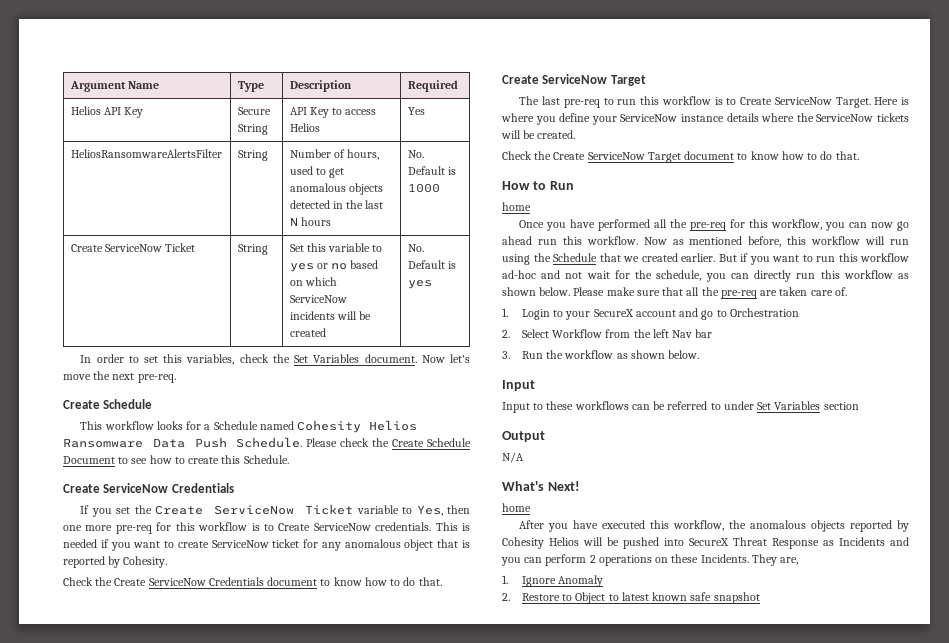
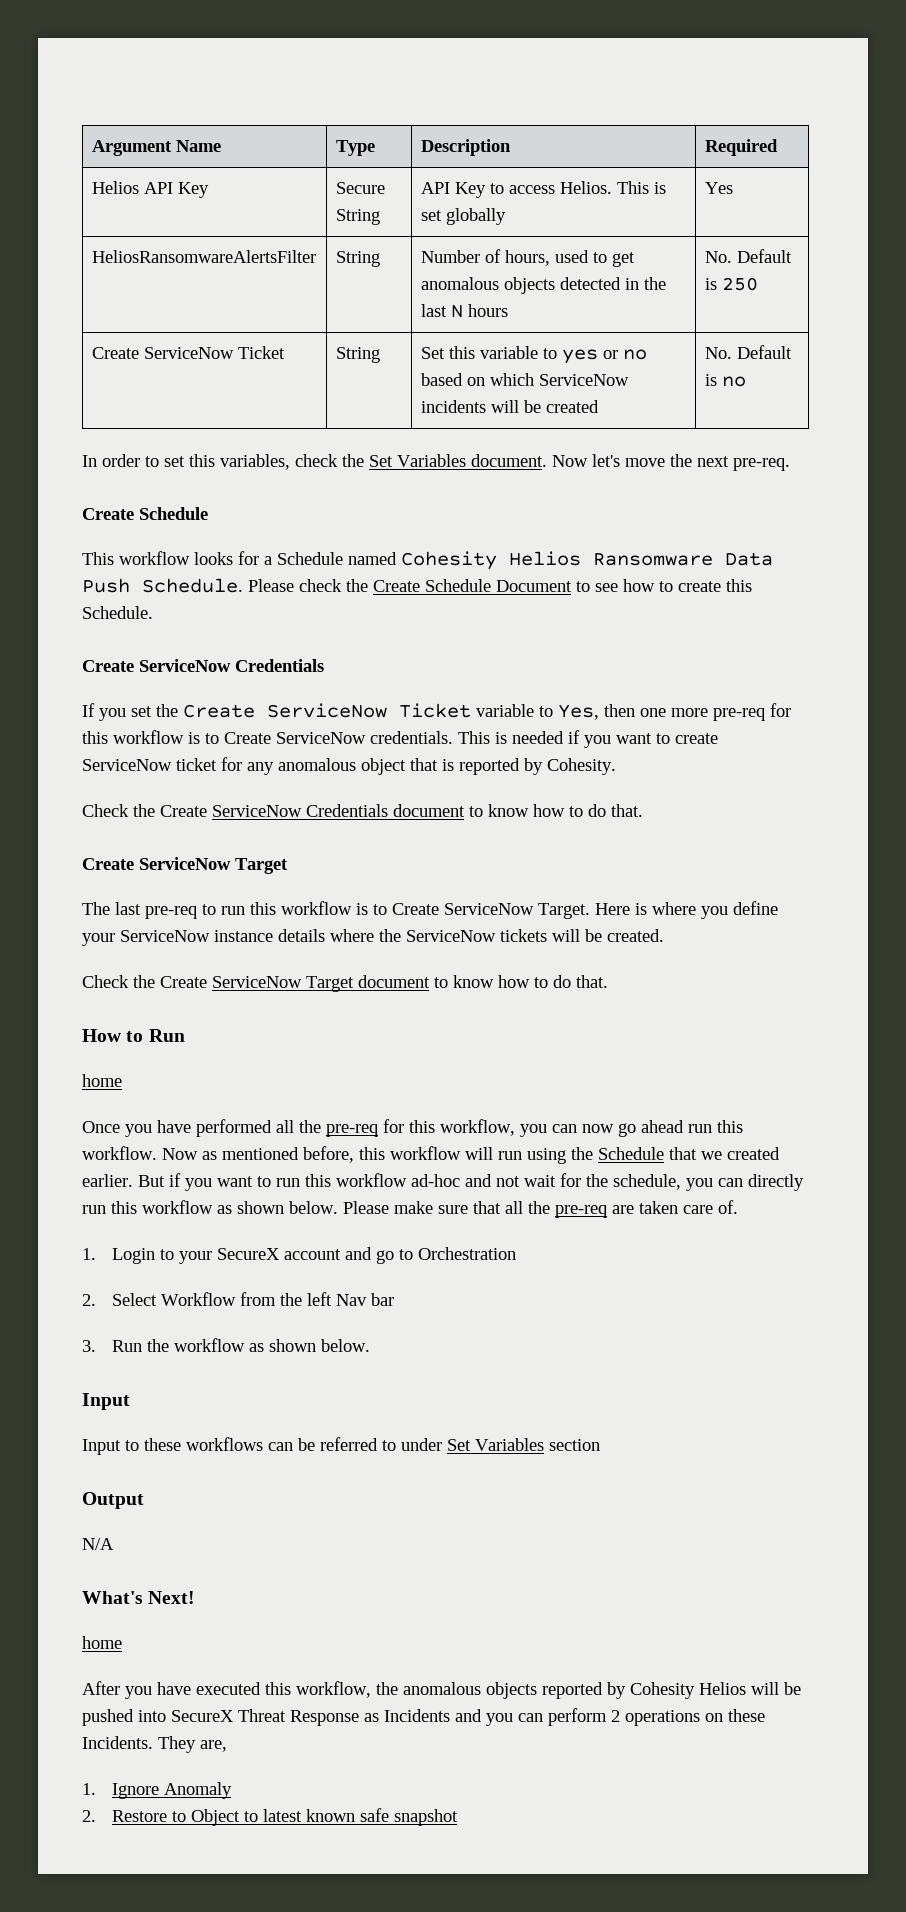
- Helios API Key | Secure String | API Key to access Helios | Yes
+ Helios API Key | Secure String | API Key to access Helios. This is set globally | Yes
- HeliosRansomwareAlertsFilter | String | Number of hours, used to get anomalous objects detected in the last N hours | No. Default is 1000
+ HeliosRansomwareAlertsFilter | String | Number of hours, used to get anomalous objects detected in the last N hours | No. Default is 250
- Create ServiceNow Ticket | String | Set this variable to yes or no based on which ServiceNow incidents will be created | No. Default is yes
+ Create ServiceNow Ticket | String | Set this variable to yes or no based on which ServiceNow incidents will be created | No. Default is no

